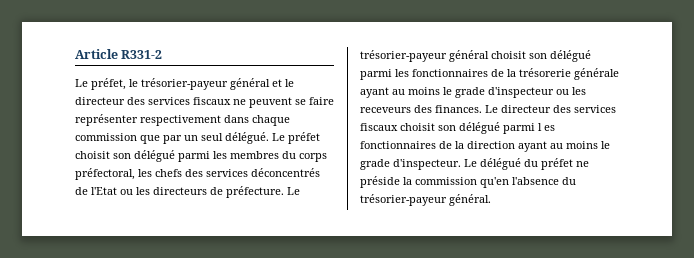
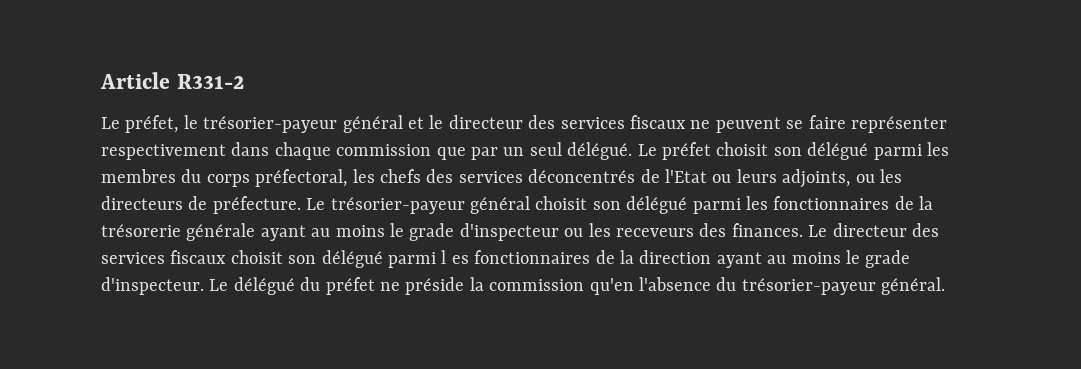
- Le préfet choisit son délégué parmi les membres du corps préfectoral, les chefs des services déconcentrés de l'Etat ou les directeurs de préfecture.
+ Le préfet choisit son délégué parmi les membres du corps préfectoral, les chefs des services déconcentrés de l'Etat ou leurs adjoints, ou les directeurs de préfecture.

